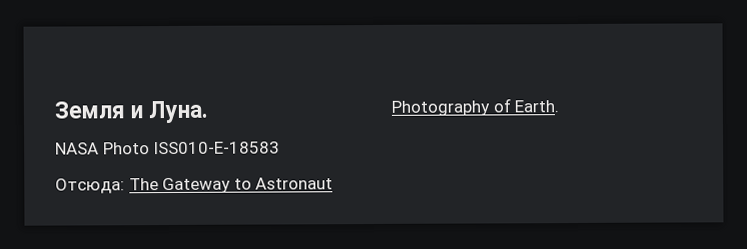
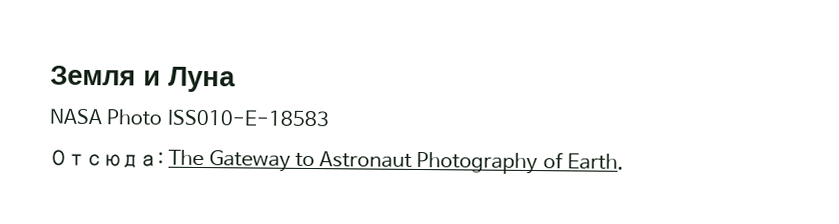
- Земля и Луна.
+ Земля и Луна

